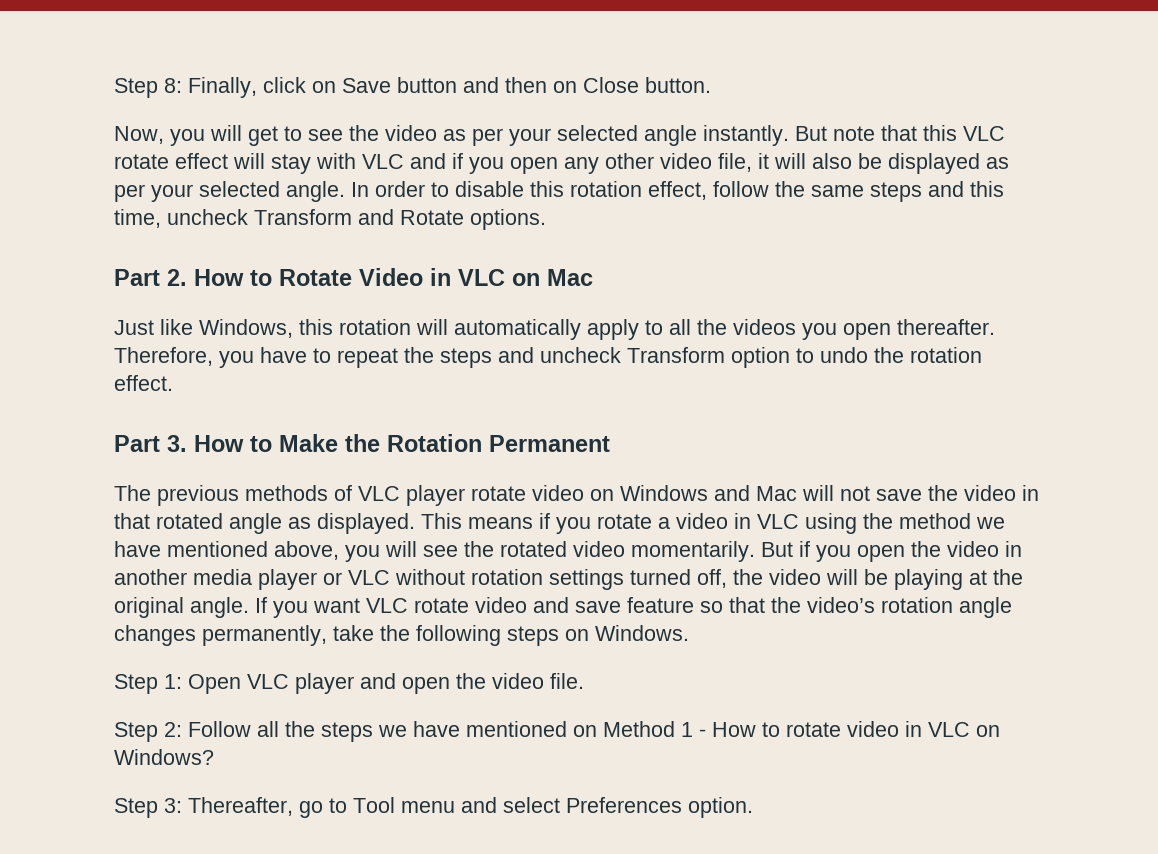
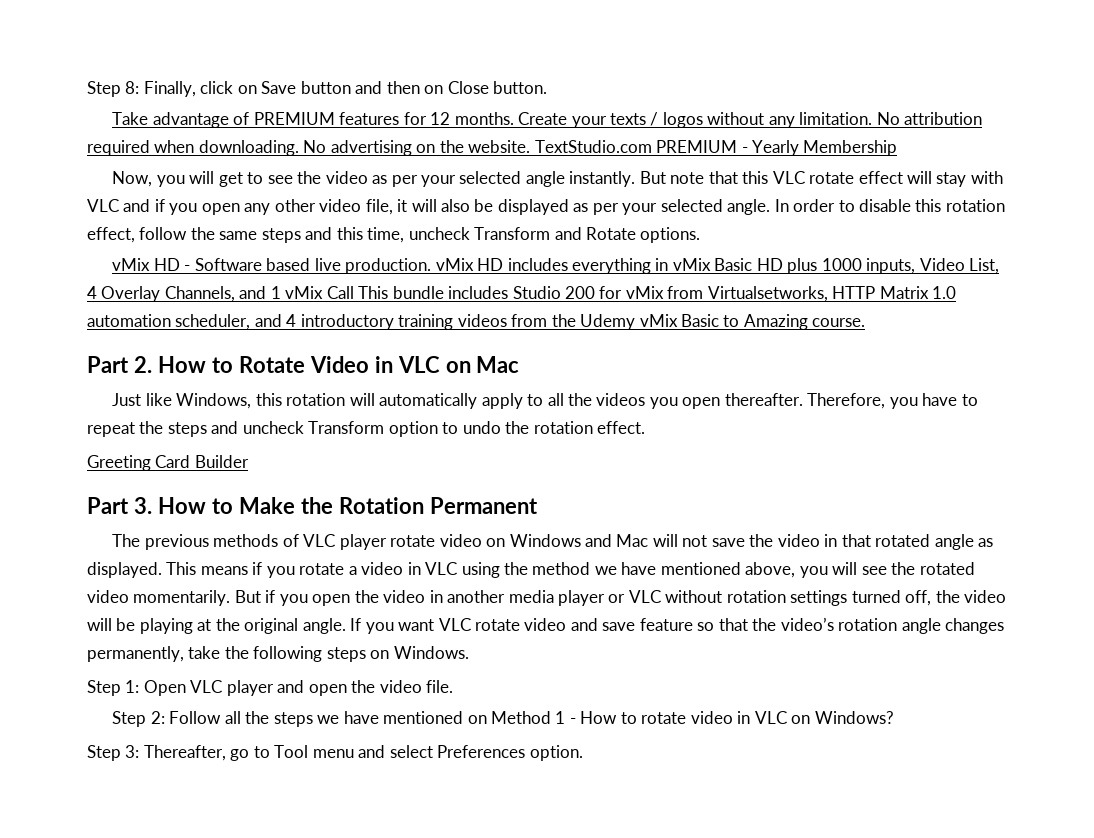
+ Take advantage of PREMIUM features for 12 months. Create your texts / logos without any limitation. No attribution required when downloading. No advertising on the website. TextStudio.com PREMIUM - Yearly Membership
+ vMix HD - Software based live production. vMix HD includes everything in vMix Basic HD plus 1000 inputs, Video List, 4 Overlay Channels, and 1 vMix Call This bundle includes Studio 200 for vMix from Virtualsetworks, HTTP Matrix 1.0 automation scheduler, and 4 introductory training videos from the Udemy vMix Basic to Amazing course.
+ Greeting Card Builder

